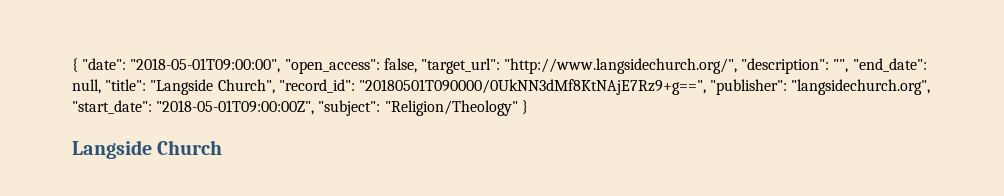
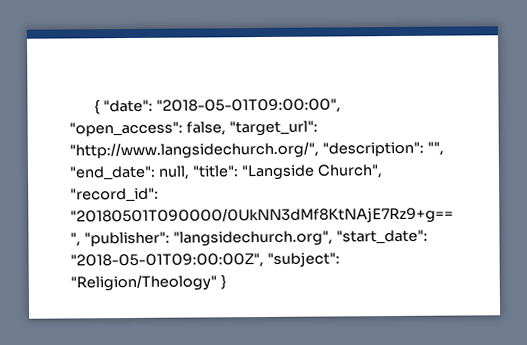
- Langside Church

